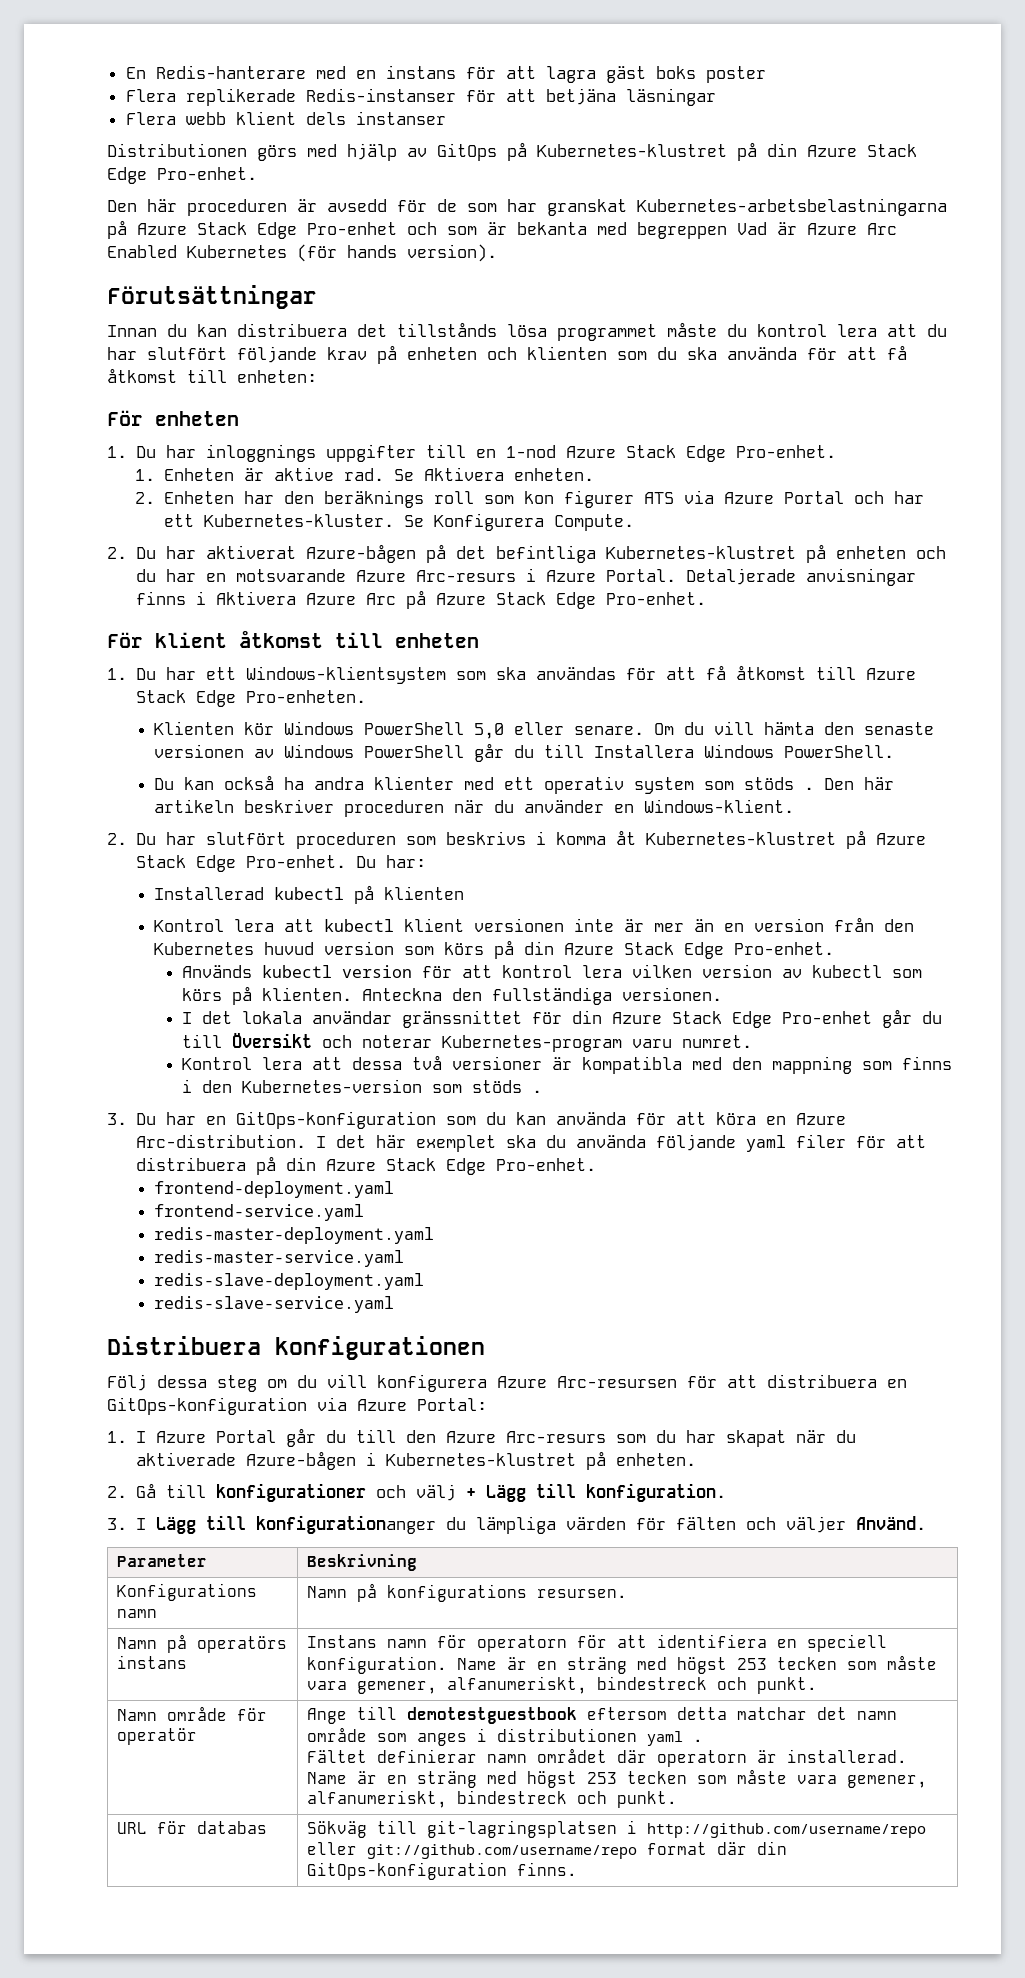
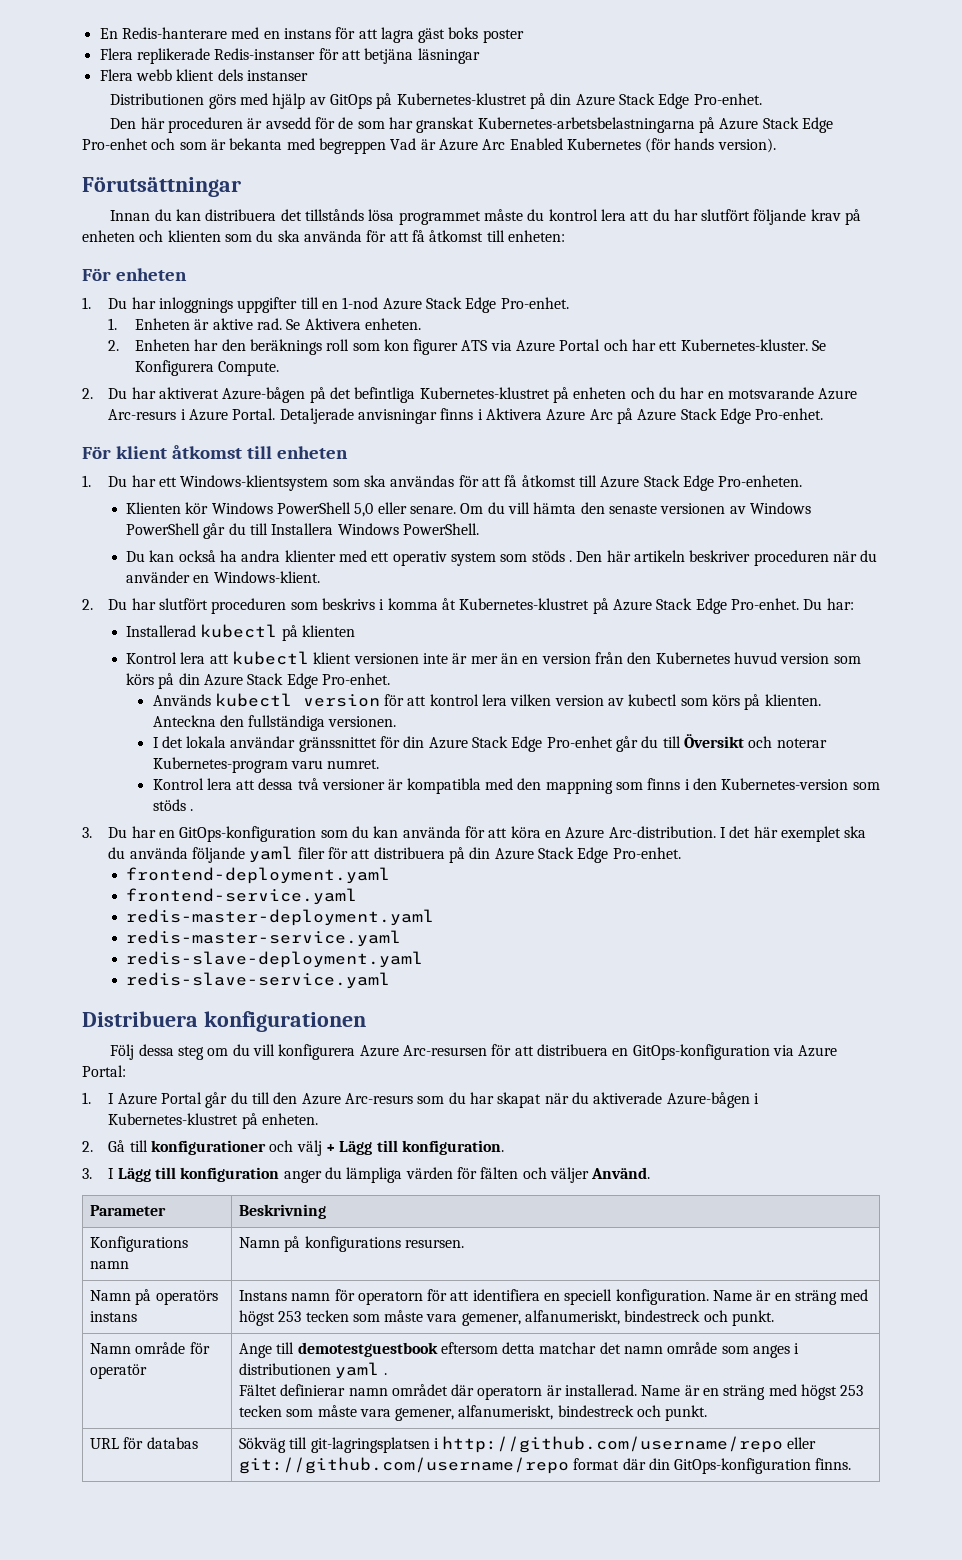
- 3. I Lägg till konfigurationanger du lämpliga värden för fälten och väljer Använd.
+ 3. I Lägg till konfiguration anger du lämpliga värden för fälten och väljer Använd.

